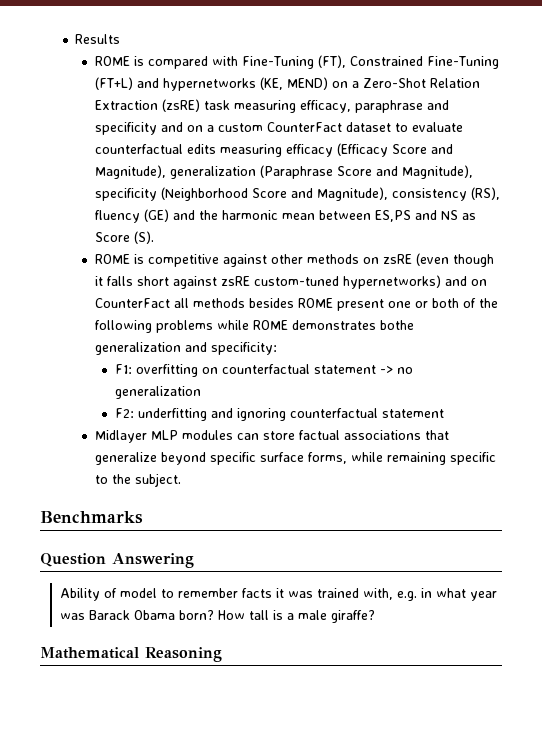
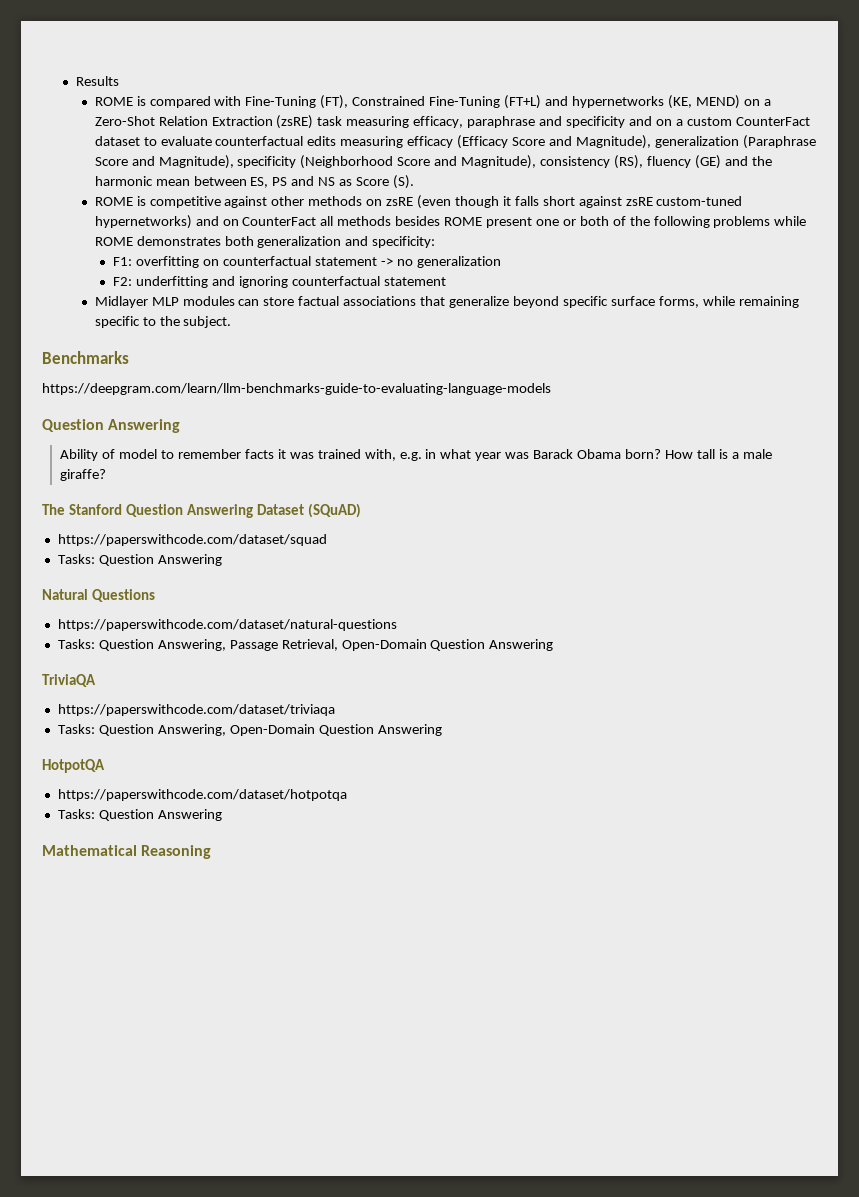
- ROME is compared with Fine-Tuning (FT), Constrained Fine-Tuning (FT+L) and hypernetworks (KE, MEND) on a Zero-Shot Relation Extraction (zsRE) task measuring efficacy, paraphrase and specificity and on a custom CounterFact dataset to evaluate counterfactual edits measuring efficacy (Efficacy Score and Magnitude), generalization (Paraphrase Score and Magnitude), specificity (Neighborhood Score and Magnitude), consistency (RS), fluency (GE) and the harmonic mean between ES,PS and NS as Score (S).
+ ROME is compared with Fine-Tuning (FT), Constrained Fine-Tuning (FT+L) and hypernetworks (KE, MEND) on a Zero-Shot Relation Extraction (zsRE) task measuring efficacy, paraphrase and specificity and on a custom CounterFact dataset to evaluate counterfactual edits measuring efficacy (Efficacy Score and Magnitude), generalization (Paraphrase Score and Magnitude), specificity (Neighborhood Score and Magnitude), consistency (RS), fluency (GE) and the harmonic mean between ES, PS and NS as Score (S).
- ROME is competitive against other methods on zsRE (even though it falls short against zsRE custom-tuned hypernetworks) and on CounterFact all methods besides ROME present one or both of the following problems while ROME demonstrates bothe generalization and specificity:
+ ROME is competitive against other methods on zsRE (even though it falls short against zsRE custom-tuned hypernetworks) and on CounterFact all methods besides ROME present one or both of the following problems while ROME demonstrates both generalization and specificity:
+ https://deepgram.com/learn/llm-benchmarks-guide-to-evaluating-language-models
+ The Stanford Question Answering Dataset (SQuAD)
+ https://paperswithcode.com/dataset/squad
+ Tasks: Question Answering
+ Natural Questions
+ https://paperswithcode.com/dataset/natural-questions
+ Tasks: Question Answering, Passage Retrieval, Open-Domain Question Answering
+ TriviaQA
+ https://paperswithcode.com/dataset/triviaqa
+ Tasks: Question Answering, Open-Domain Question Answering
+ HotpotQA
+ https://paperswithcode.com/dataset/hotpotqa
+ Tasks: Question Answering

